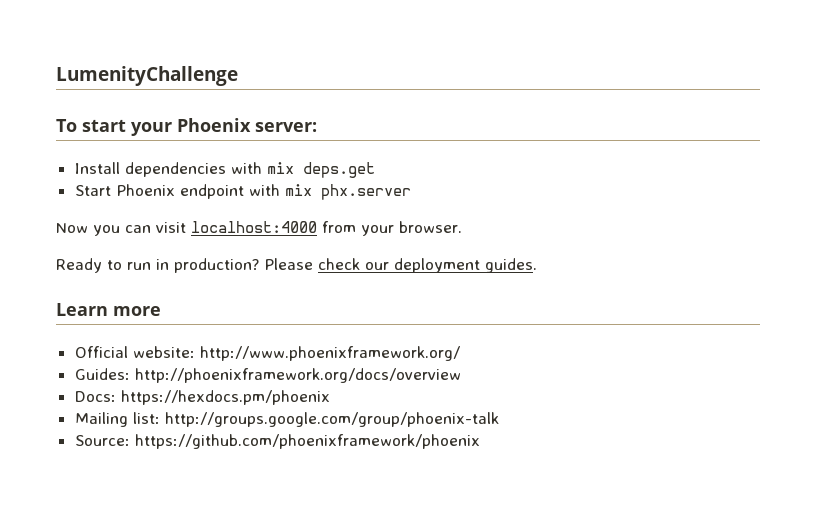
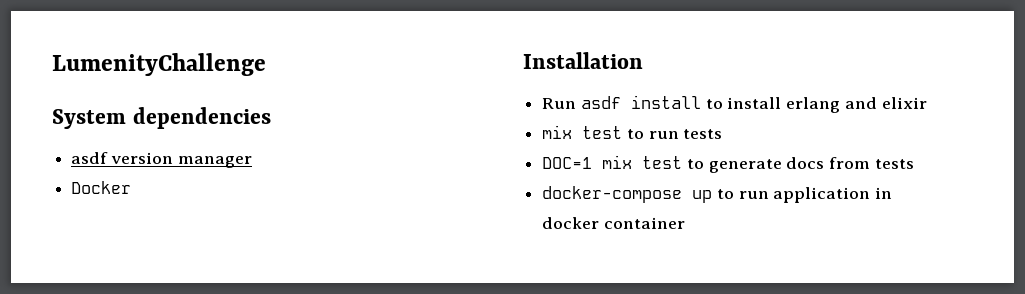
- To start your Phoenix server:
- Install dependencies with mix deps.get
- Start Phoenix endpoint with mix phx.server
- Now you can visit localhost:4000 from your browser.
- Ready to run in production? Please check our deployment guides.
- Learn more
- Official website: http://www.phoenixframework.org/
- Guides: http://phoenixframework.org/docs/overview
- Docs: https://hexdocs.pm/phoenix
- Mailing list: http://groups.google.com/group/phoenix-talk
- Source: https://github.com/phoenixframework/phoenix
+ System dependencies
+ asdf version manager
+ Docker
+ Installation
+ Run asdf install to install erlang and elixir
+ mix test to run tests
+ DOC=1 mix test to generate docs from tests
+ docker-compose up to run application in docker container

